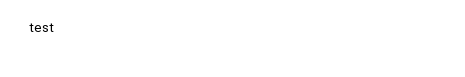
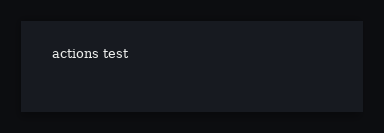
- test
+ actions test

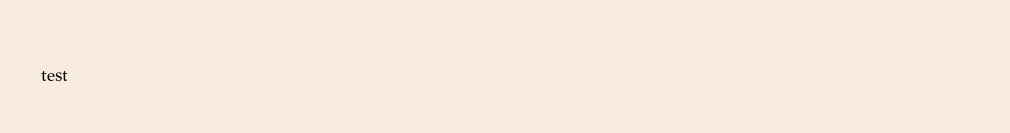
- actions test
+ test

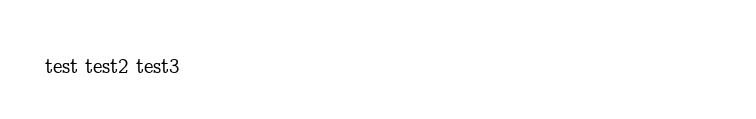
- test
+ test test2 test3

